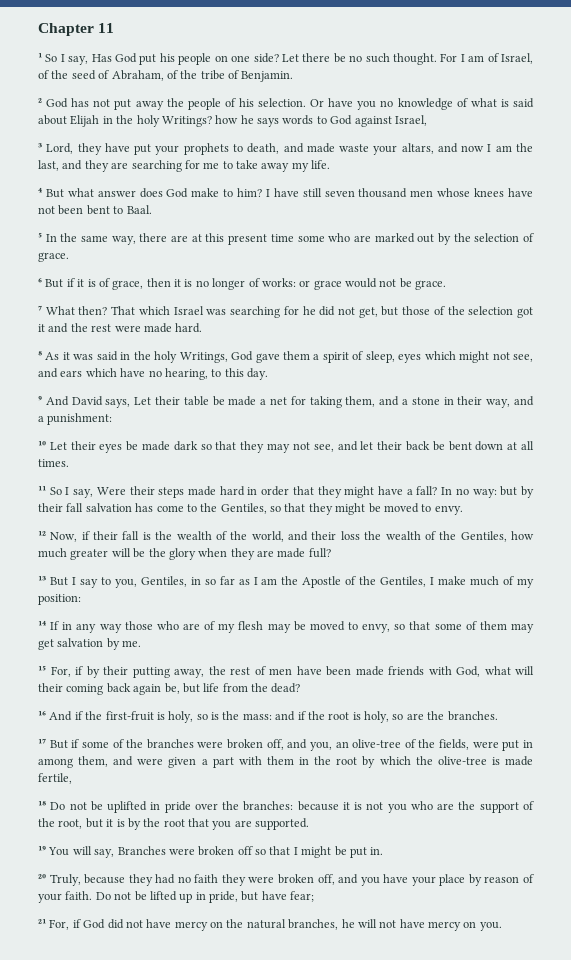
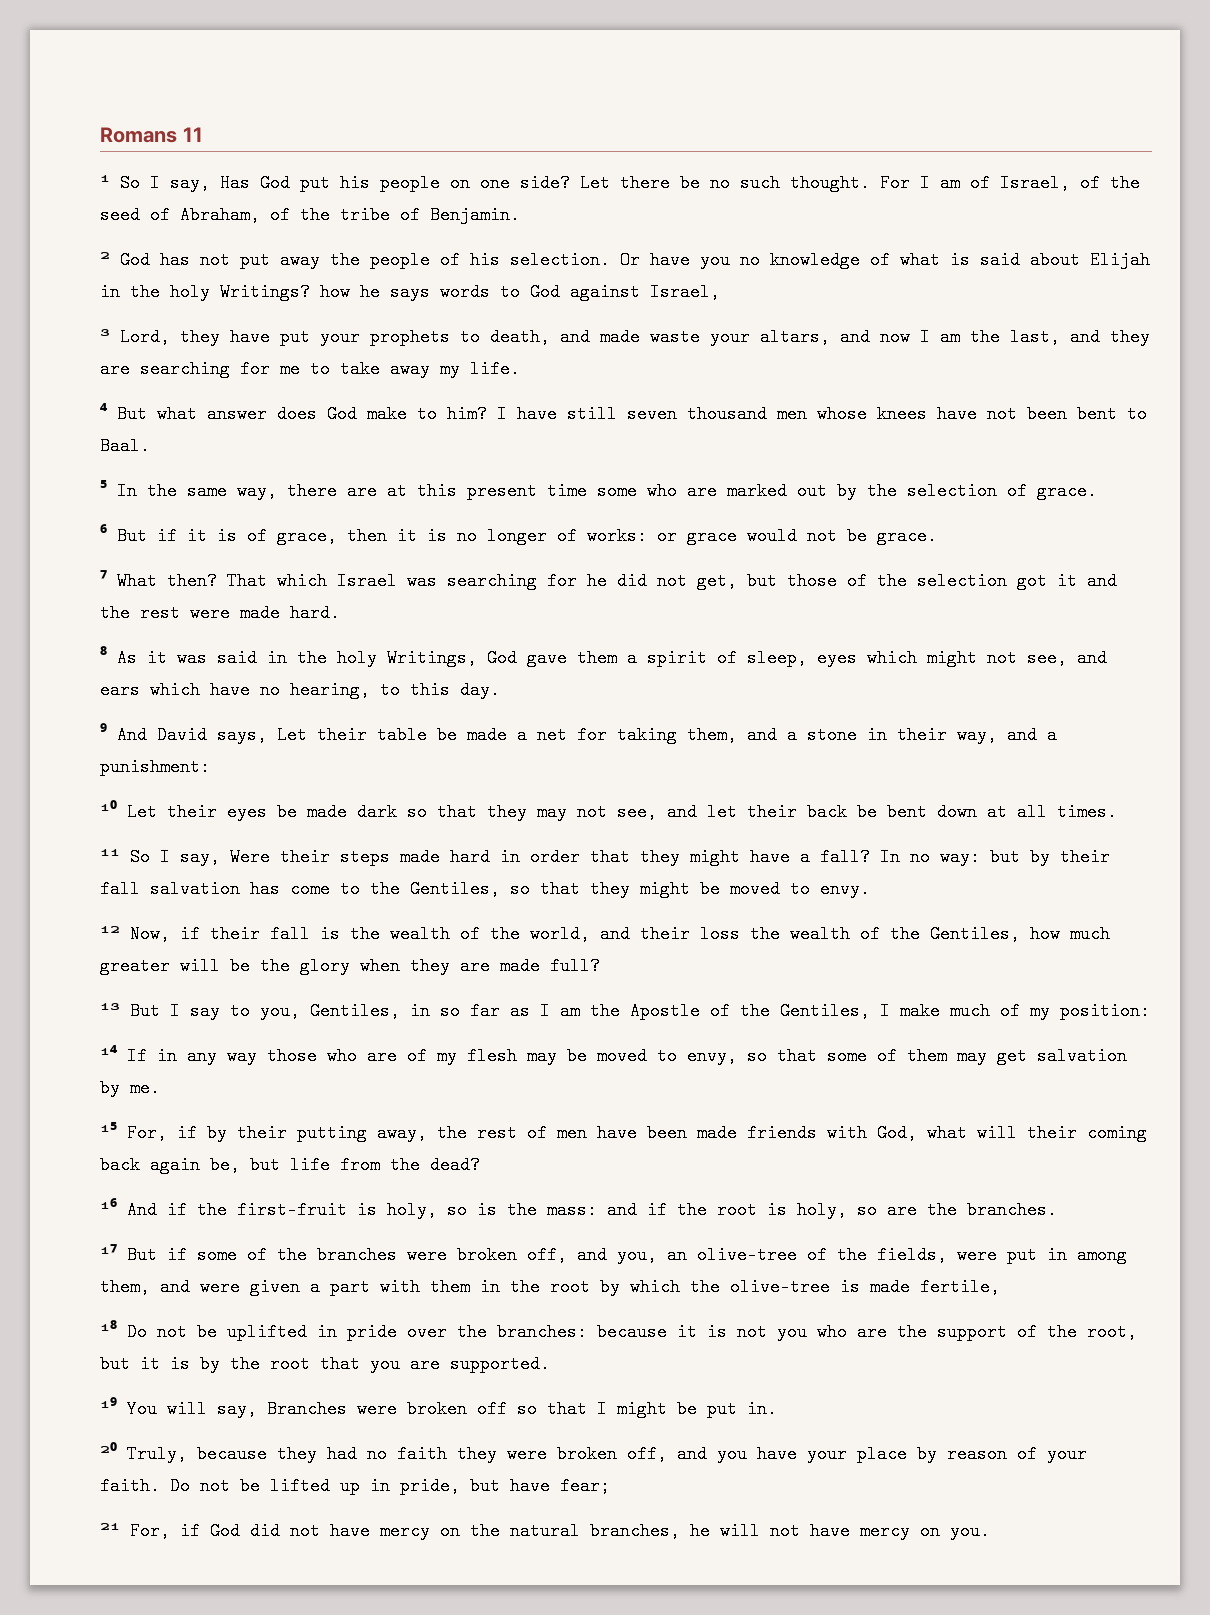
- Chapter 11
+ Romans 11

